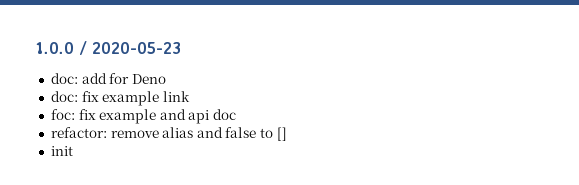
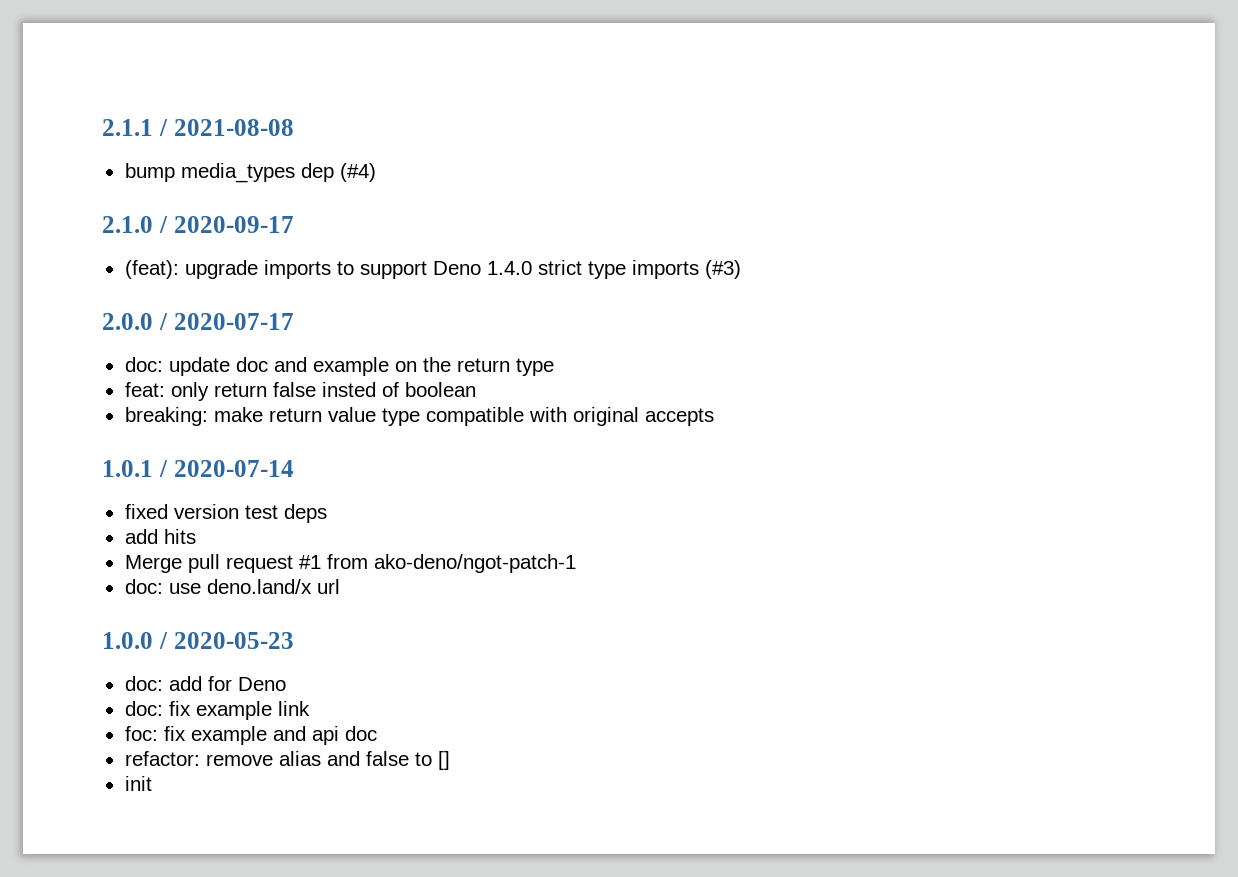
+ 2.1.1 / 2021-08-08
+ bump media_types dep (#4)
+ 2.1.0 / 2020-09-17
+ (feat): upgrade imports to support Deno 1.4.0 strict type imports (#3)
+ 2.0.0 / 2020-07-17
+ doc: update doc and example on the return type
+ feat: only return false insted of boolean
+ breaking: make return value type compatible with original accepts
+ 1.0.1 / 2020-07-14
+ fixed version test deps
+ add hits
+ Merge pull request #1 from ako-deno/ngot-patch-1
+ doc: use deno.land/x url

